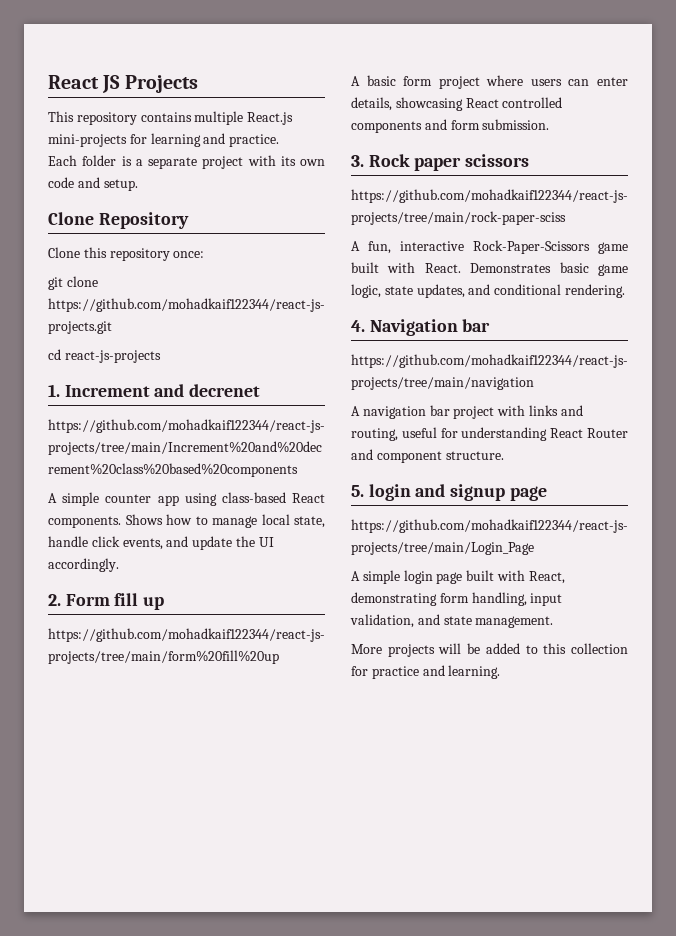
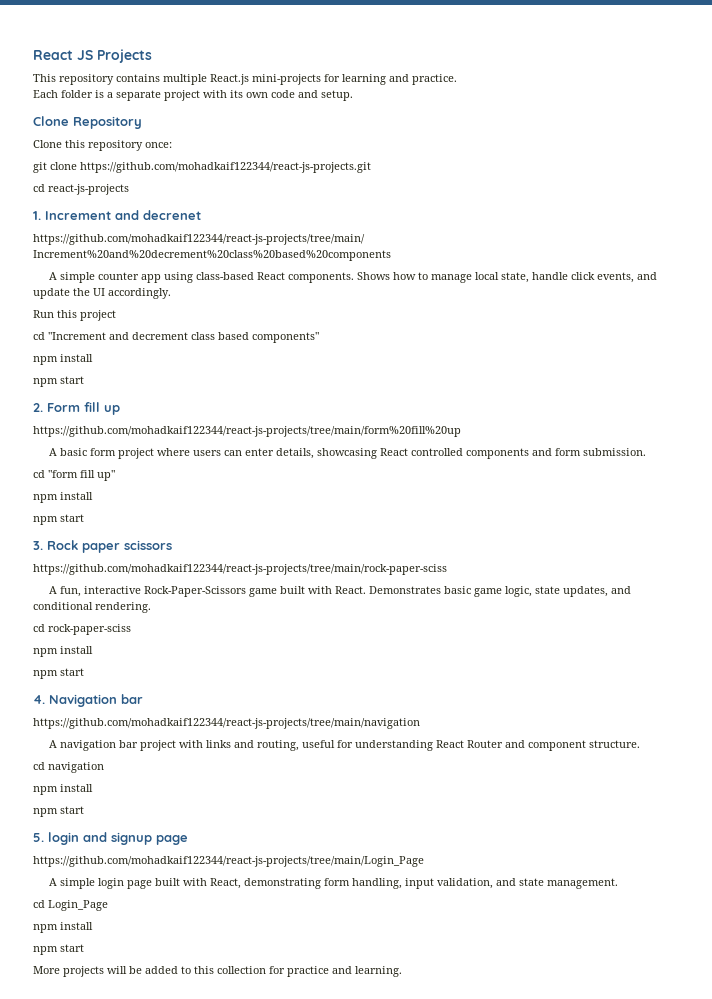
+ Run this project
+ cd "Increment and decrement class based components"
+ npm install
+ npm start
+ cd "form fill up"
+ npm install
+ npm start
+ cd rock-paper-sciss
+ npm install
+ npm start
+ cd navigation
+ npm install
+ npm start
+ cd Login_Page
+ npm install
+ npm start

